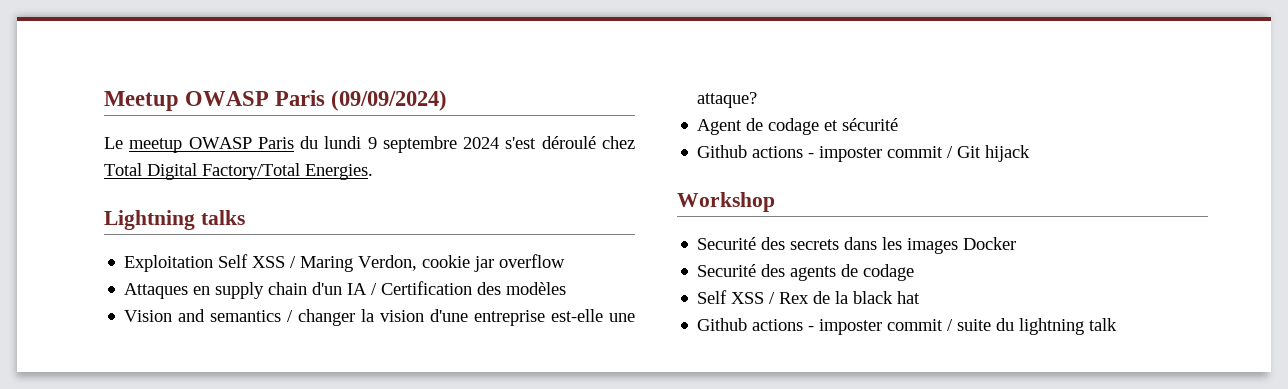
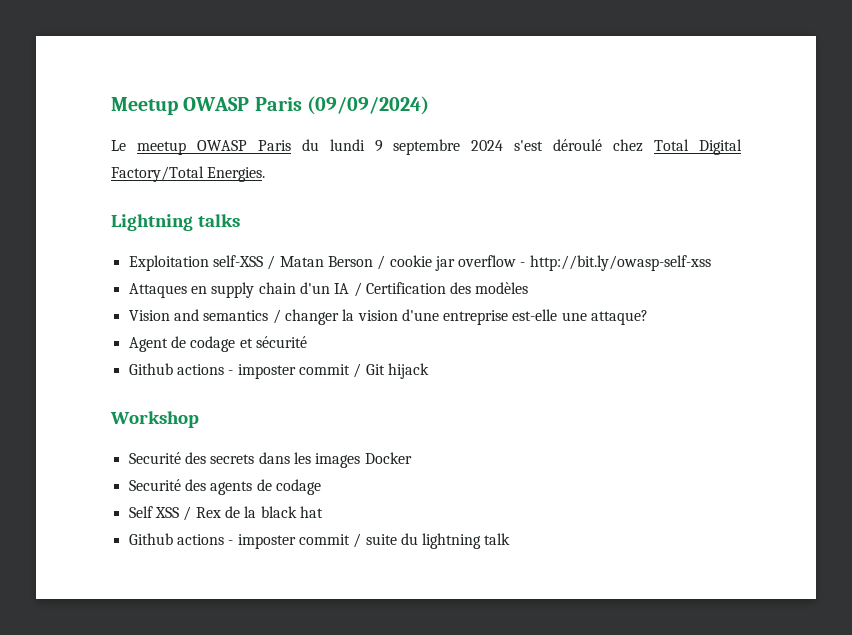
- Exploitation Self XSS / Maring Verdon, cookie jar overflow
+ Exploitation self-XSS / Matan Berson / cookie jar overflow - http://bit.ly/owasp-self-xss

